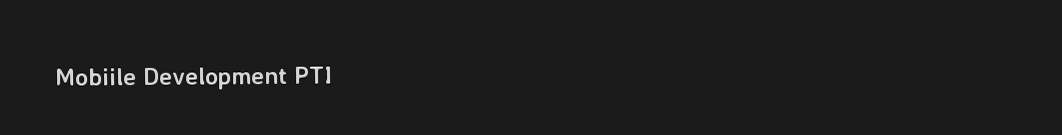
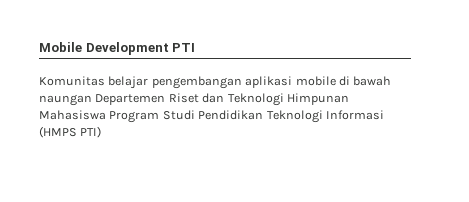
- Mobiile Development PTI
+ Mobile Development PTI
+ Komunitas belajar pengembangan aplikasi mobile di bawah naungan Departemen Riset dan Teknologi Himpunan Mahasiswa Program Studi Pendidikan Teknologi Informasi (HMPS PTI)

